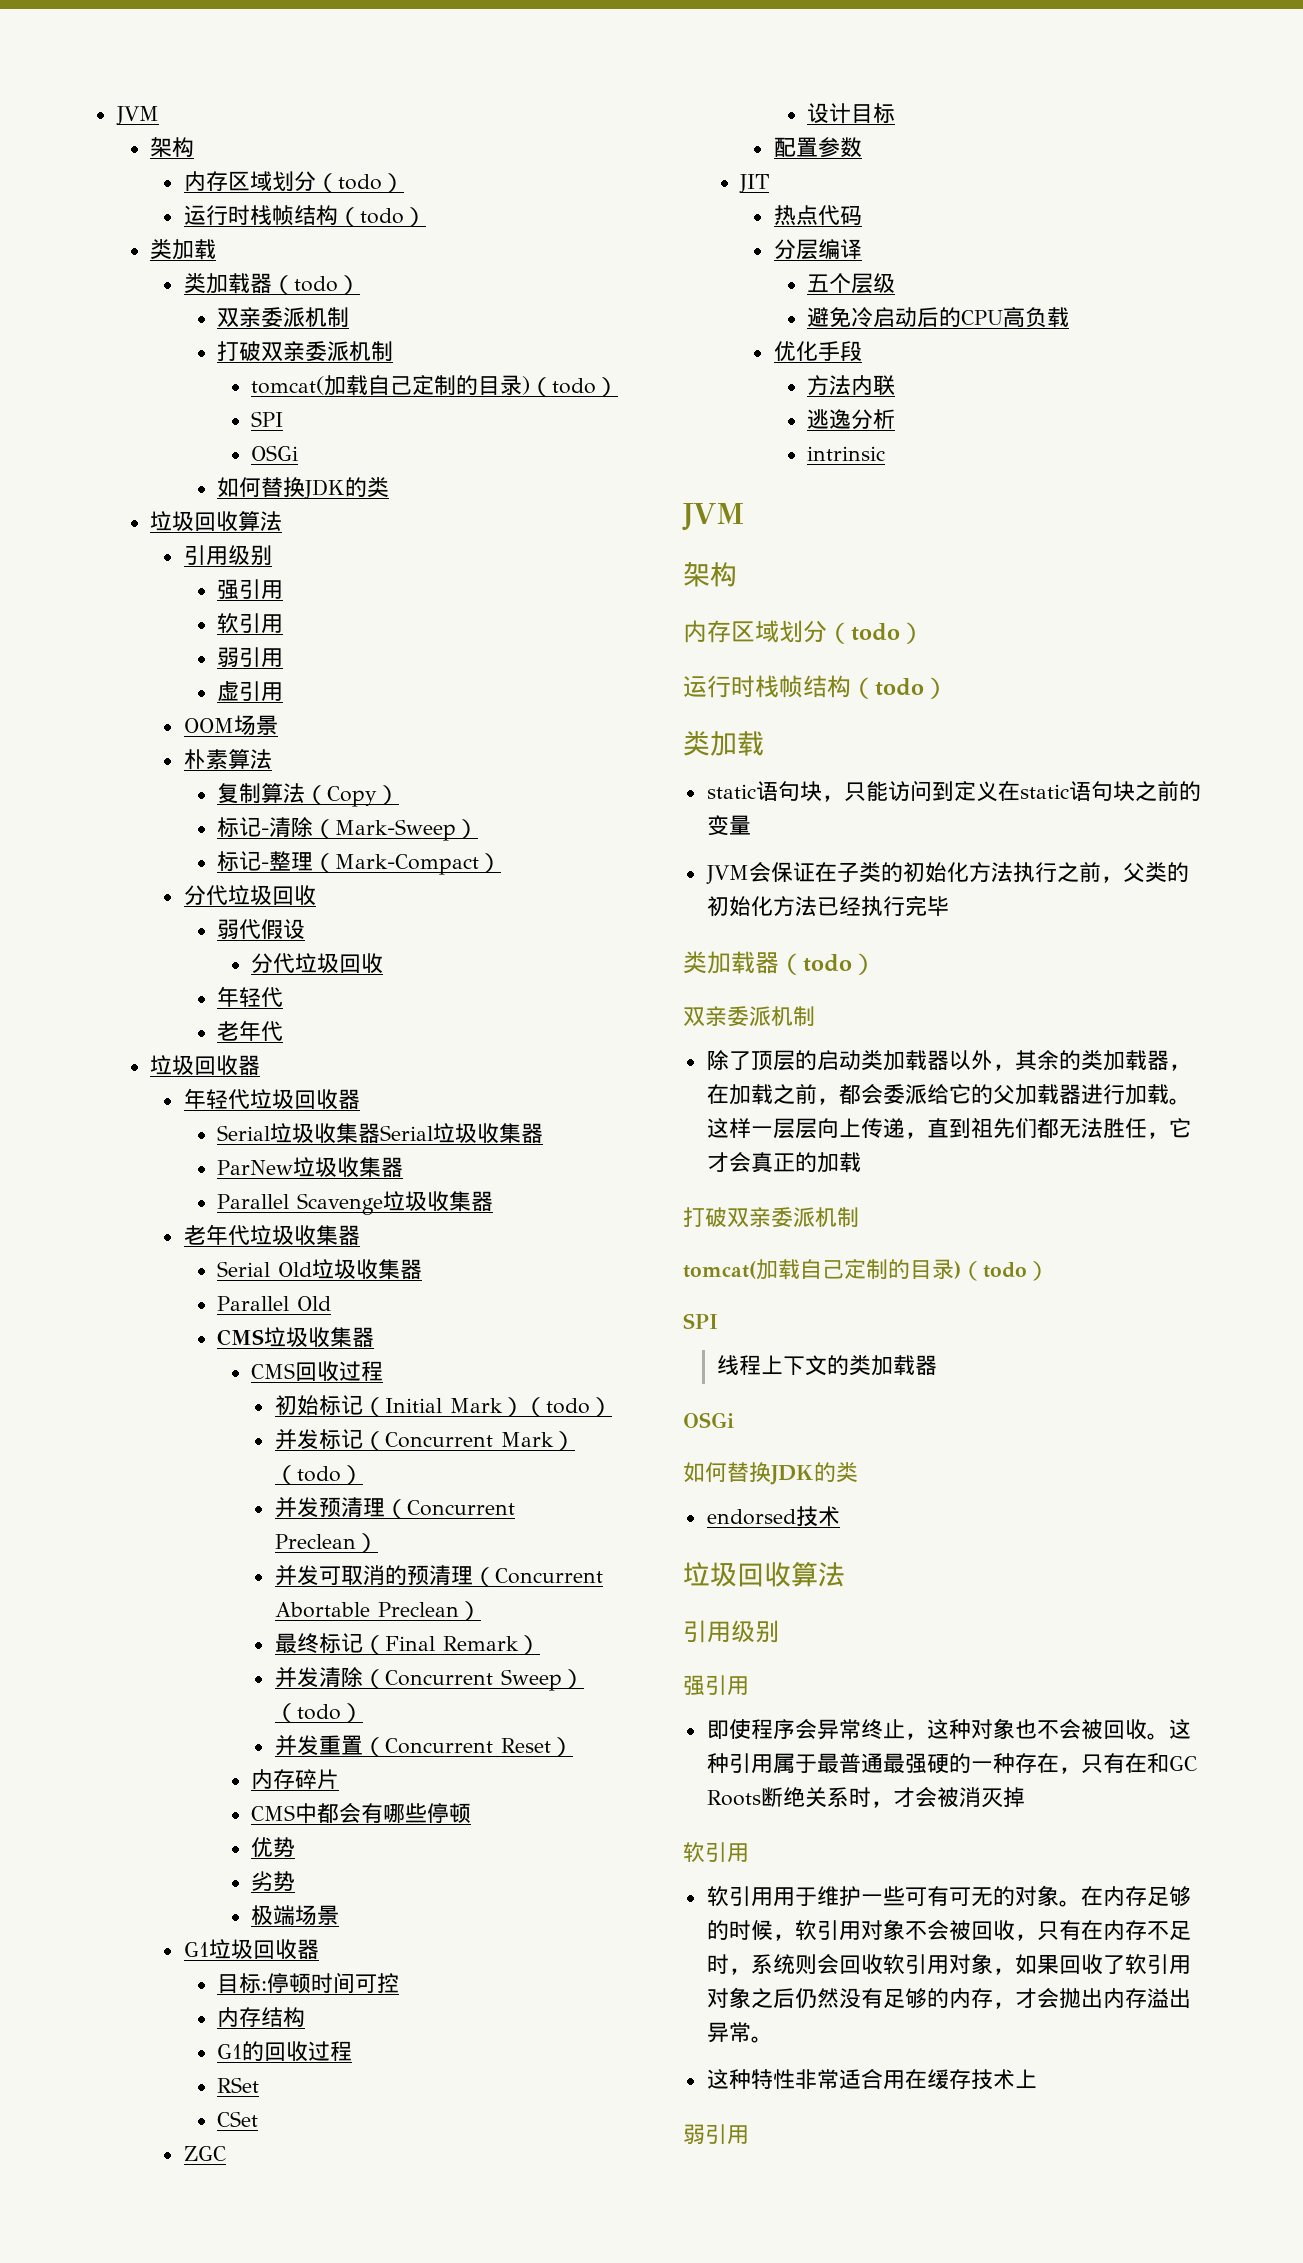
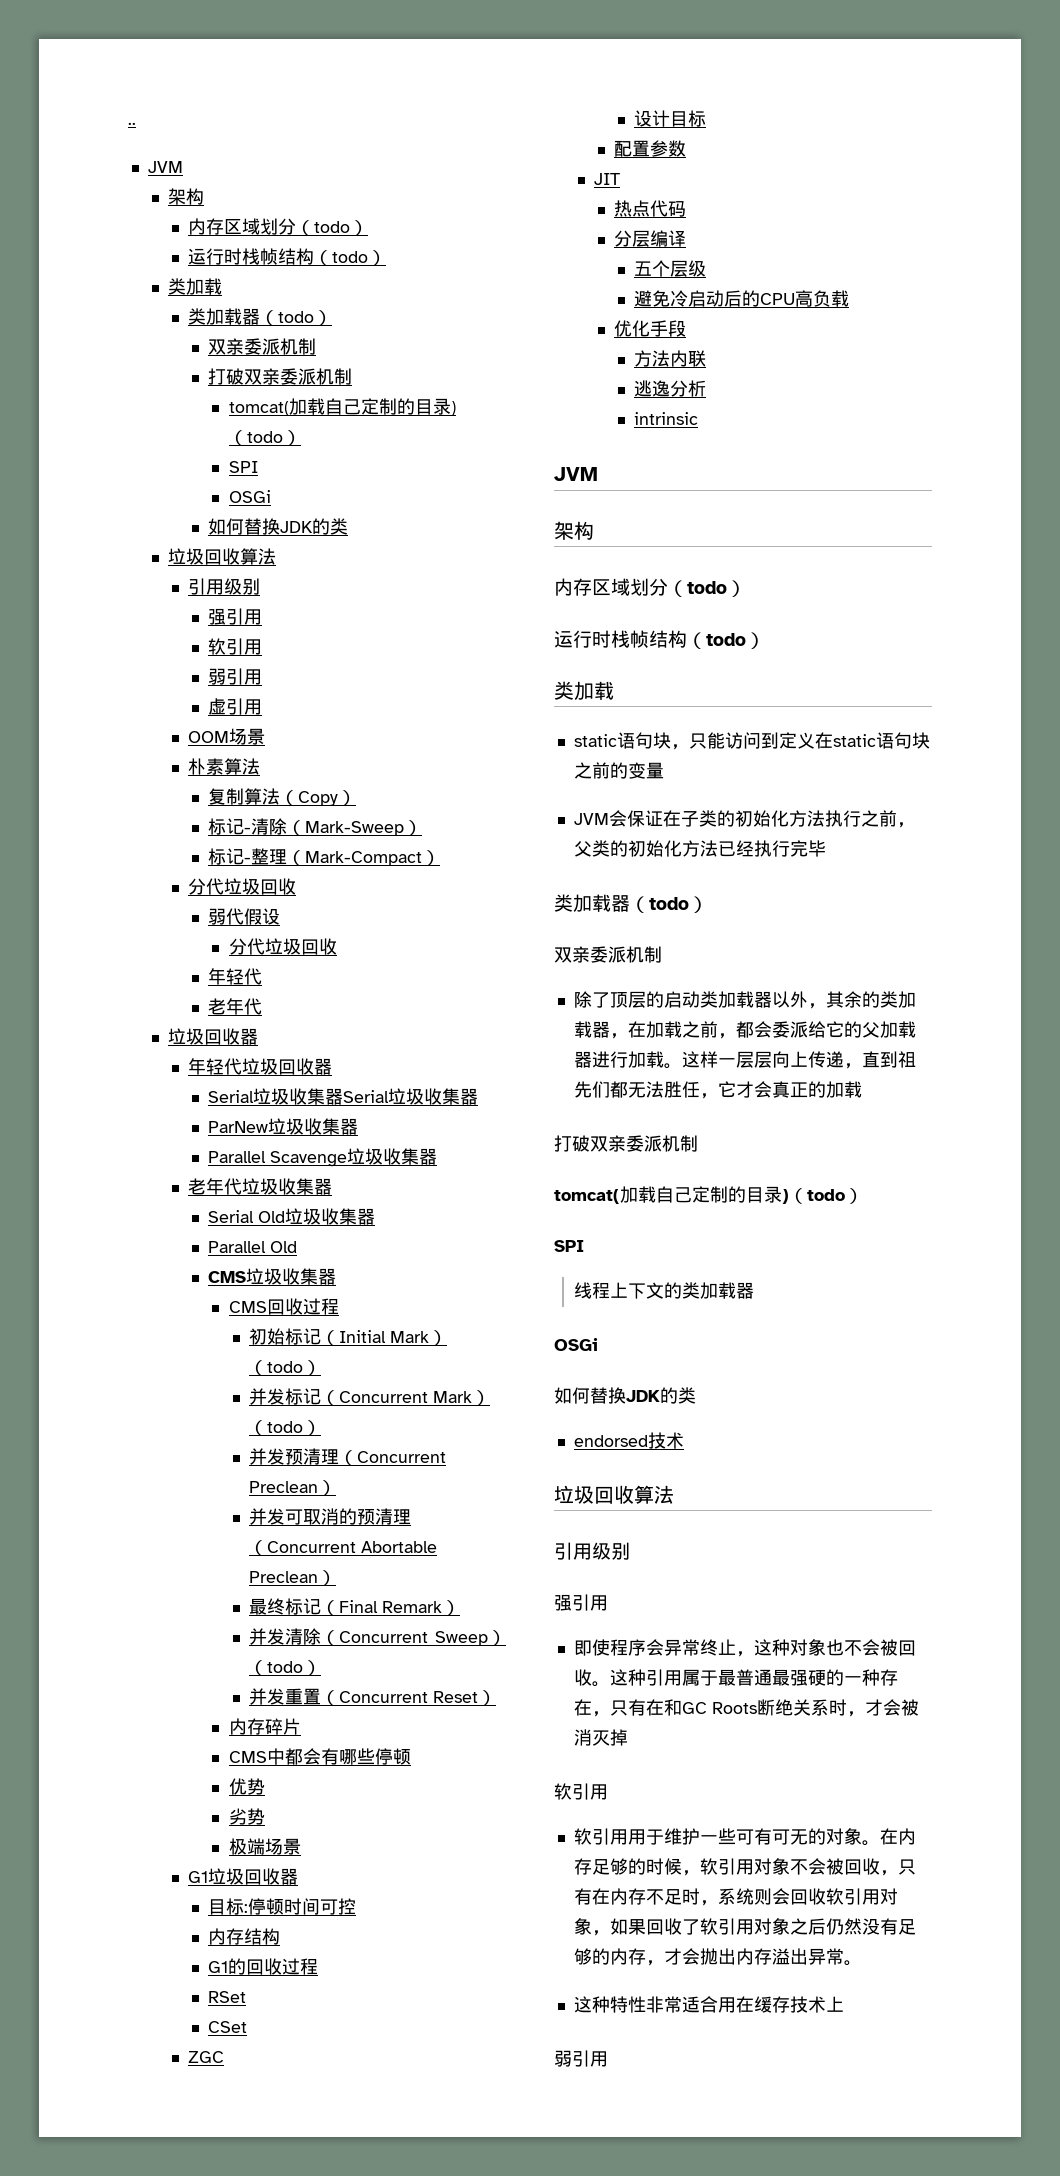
+ ..

